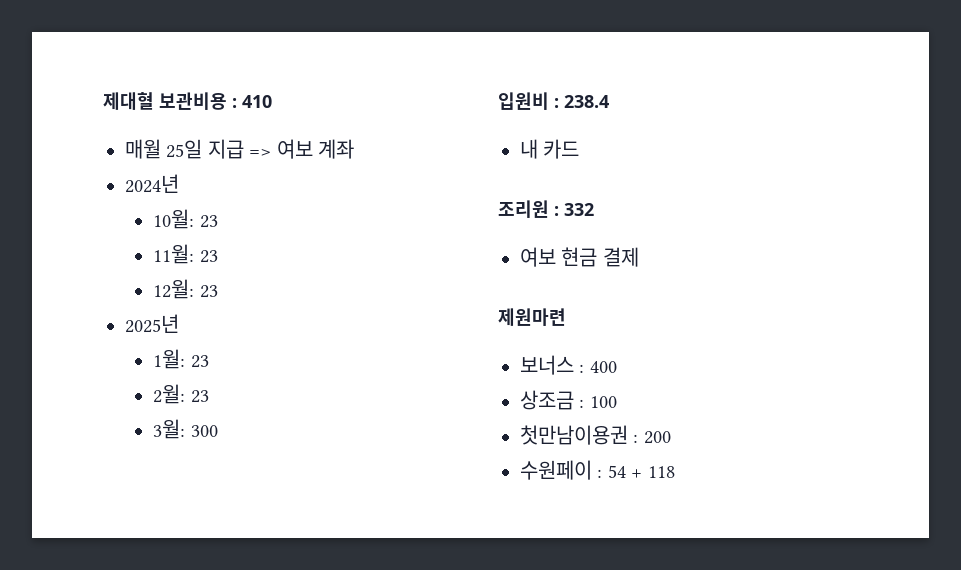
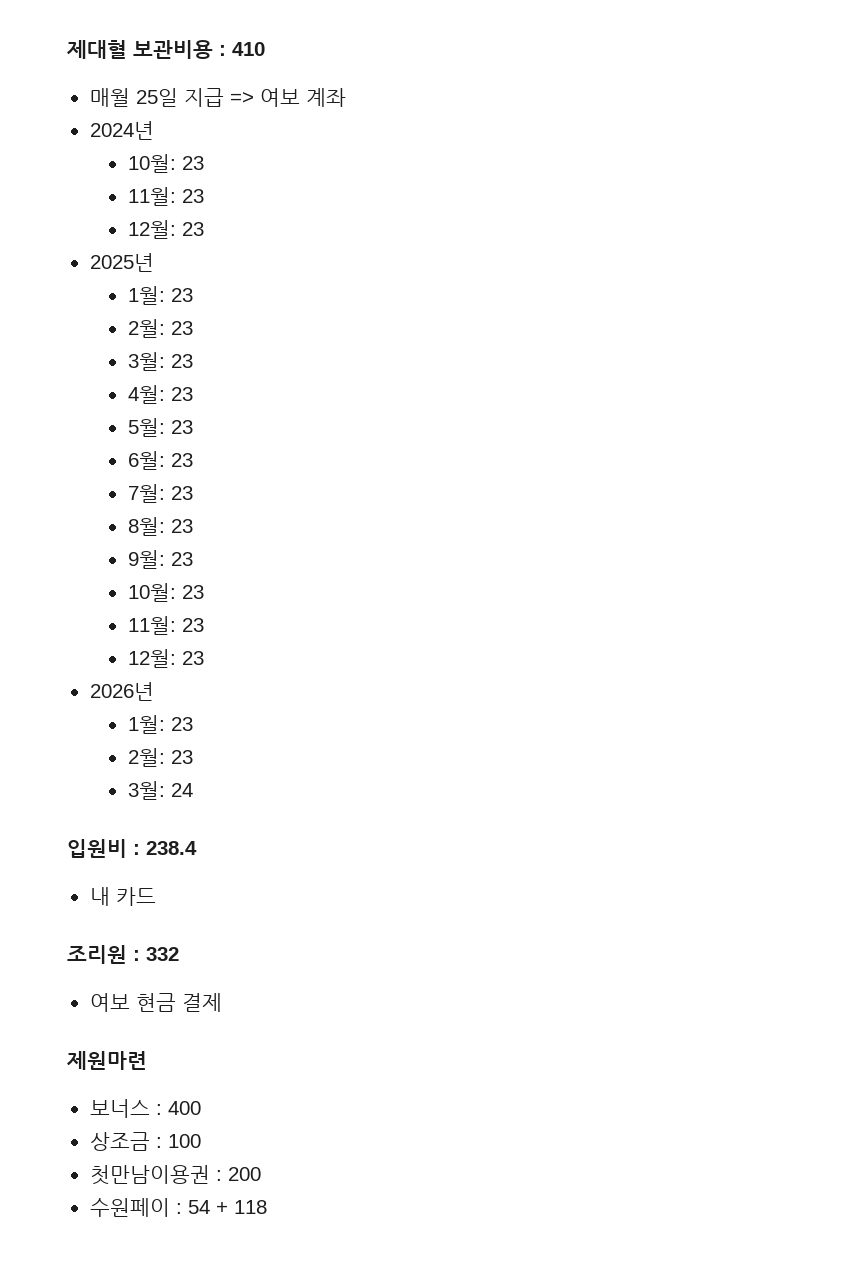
- 3월: 300
+ 3월: 23
+ 4월: 23
+ 5월: 23
+ 6월: 23
+ 7월: 23
+ 8월: 23
+ 9월: 23
+ 10월: 23
+ 11월: 23
+ 12월: 23
+ 2026년
+ 1월: 23
+ 2월: 23
+ 3월: 24

